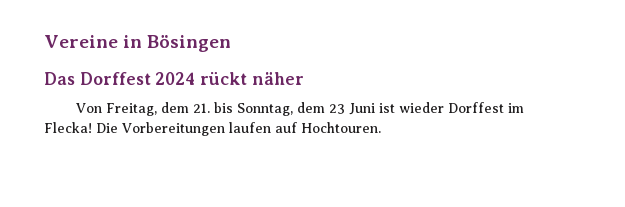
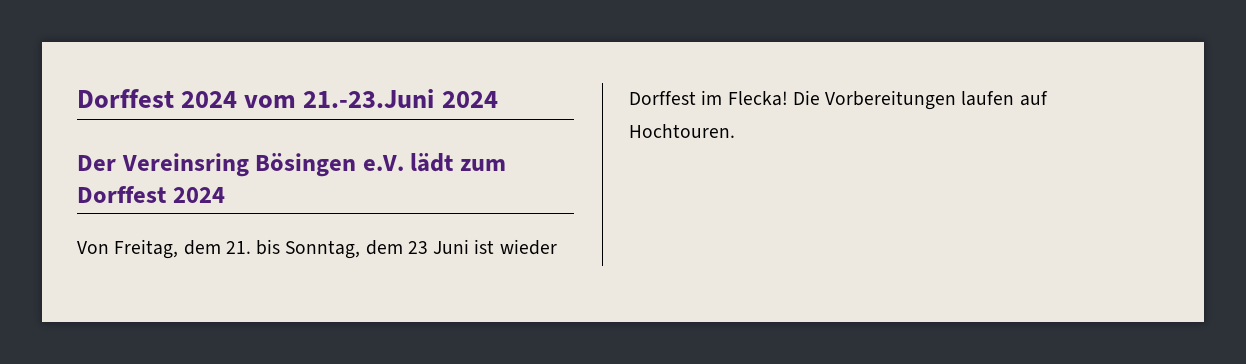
- Vereine in Bösingen
- Das Dorffest 2024 rückt näher
+ Dorffest 2024 vom 21.-23.Juni 2024
+ Der Vereinsring Bösingen e.V. lädt zum Dorffest 2024

